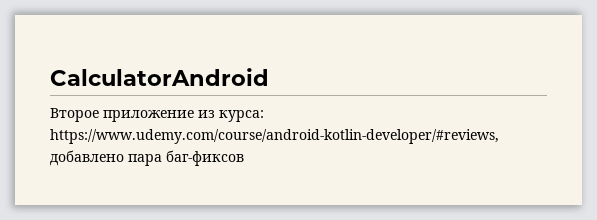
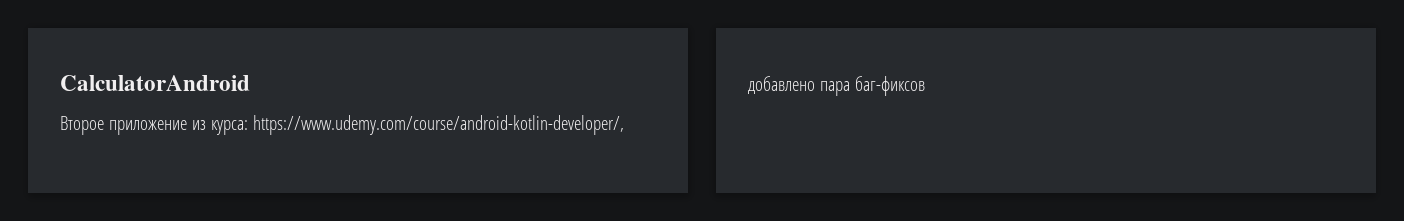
- Второе приложение из курса: https://www.udemy.com/course/android-kotlin-developer/#reviews, добавлено пара баг-фиксов
+ Второе приложение из курса: https://www.udemy.com/course/android-kotlin-developer/, добавлено пара баг-фиксов

